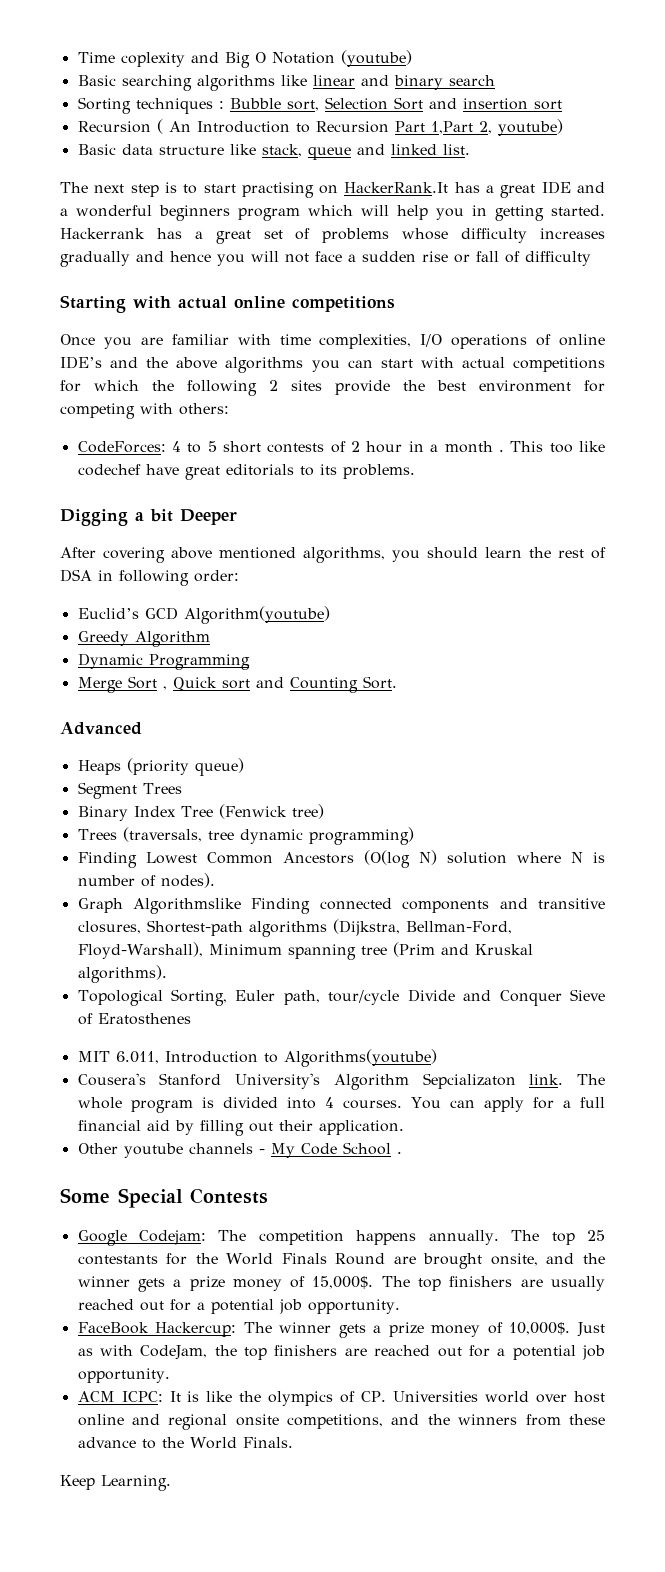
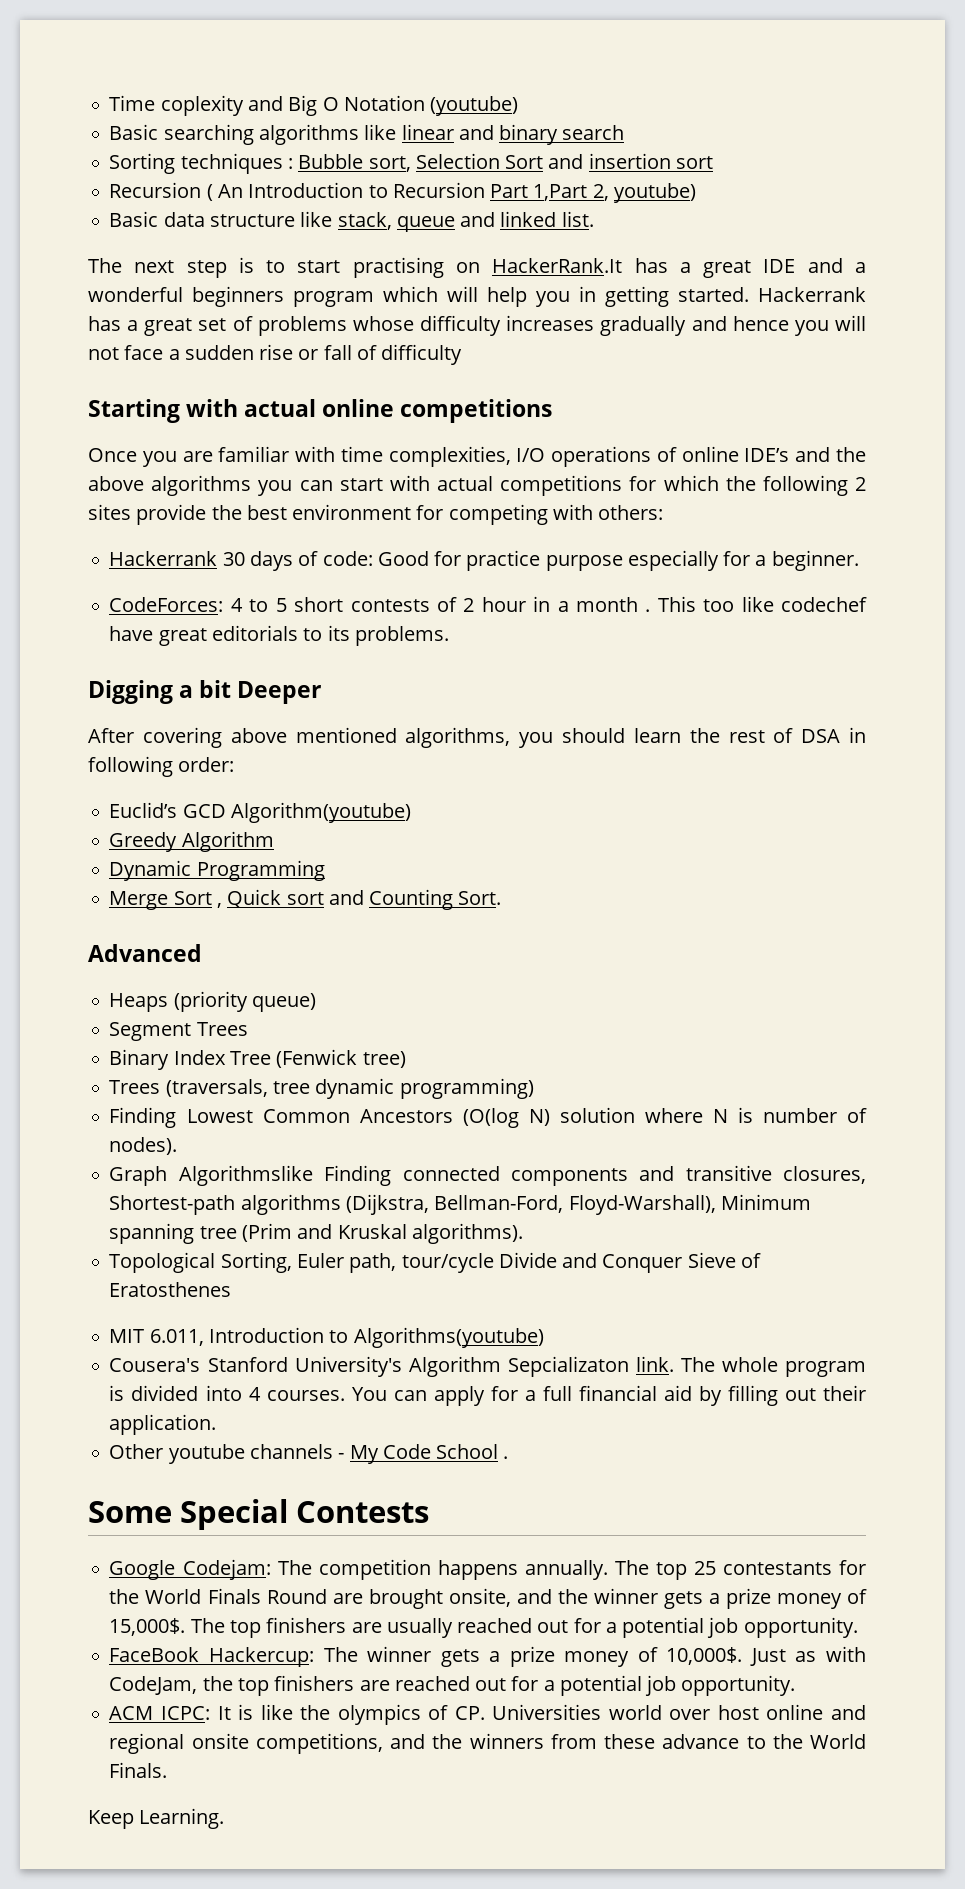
+ Hackerrank 30 days of code: Good for practice purpose especially for a beginner.

